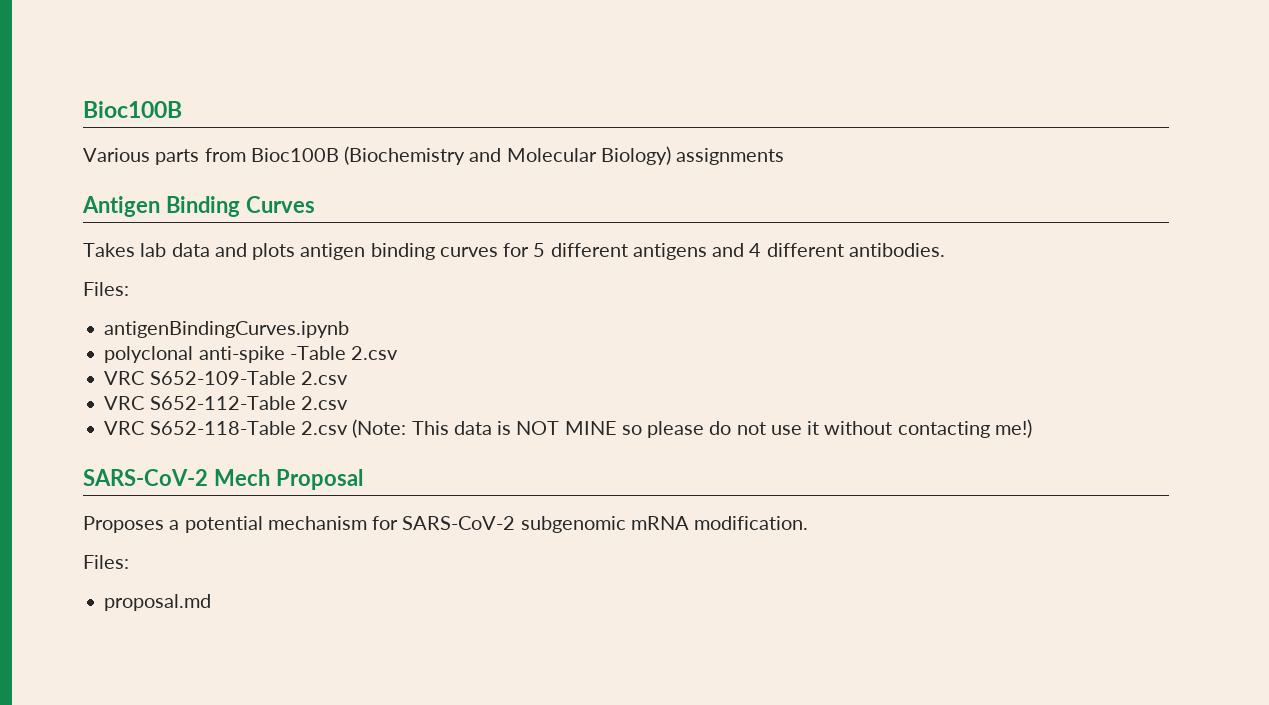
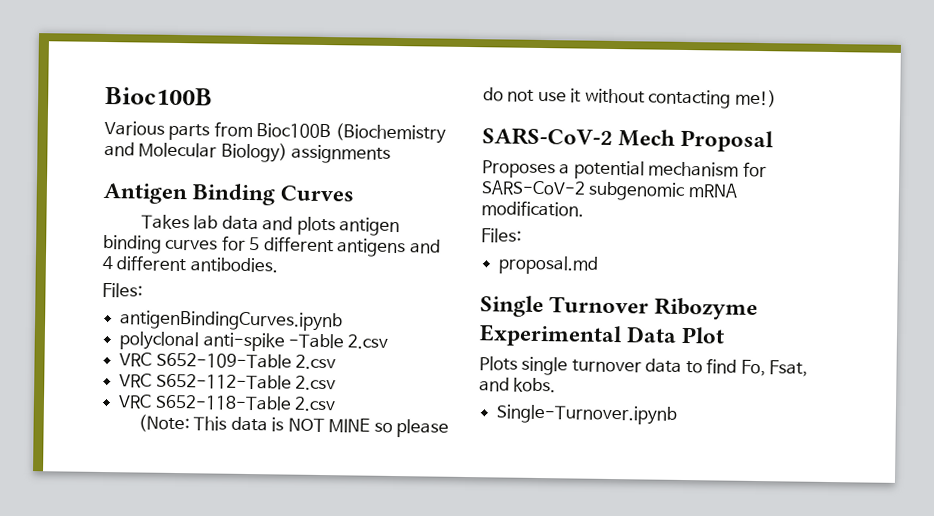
- VRC S652-118-Table 2.csv (Note: This data is NOT MINE so please do not use it without contacting me!)
+ VRC S652-118-Table 2.csv
+ (Note: This data is NOT MINE so please do not use it without contacting me!)
+ Single Turnover Ribozyme Experimental Data Plot
+ Plots single turnover data to find Fo, Fsat, and kobs.
+ Single-Turnover.ipynb

